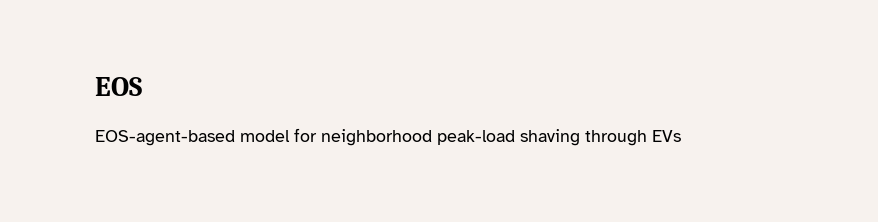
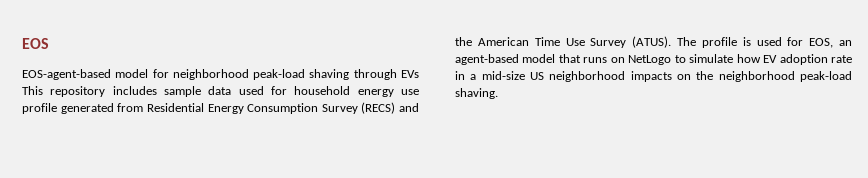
- EOS-agent-based model for neighborhood peak-load shaving through EVs
+ EOS-agent-based model for neighborhood peak-load shaving through EVs This repository includes sample data used for household energy use profile generated from Residential Energy Consumption Survey (RECS) and the American Time Use Survey (ATUS). The profile is used for EOS, an agent-based model that runs on NetLogo to simulate how EV adoption rate in a mid-size US neighborhood impacts on the neighborhood peak-load shaving.

